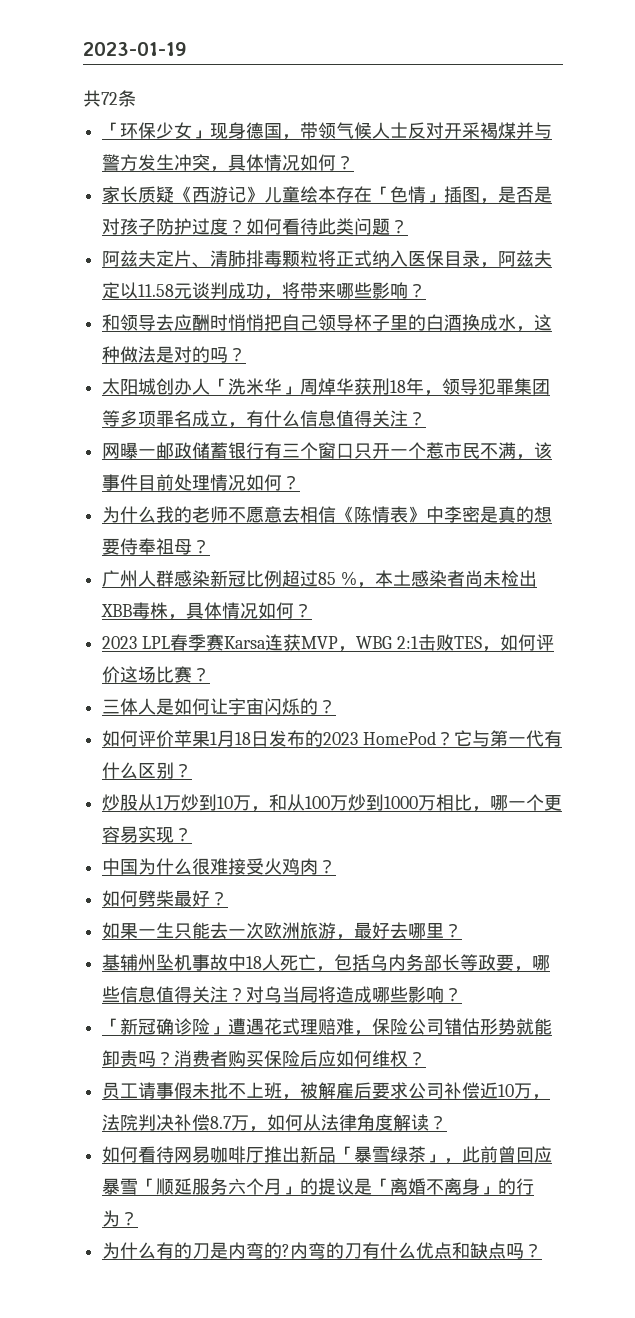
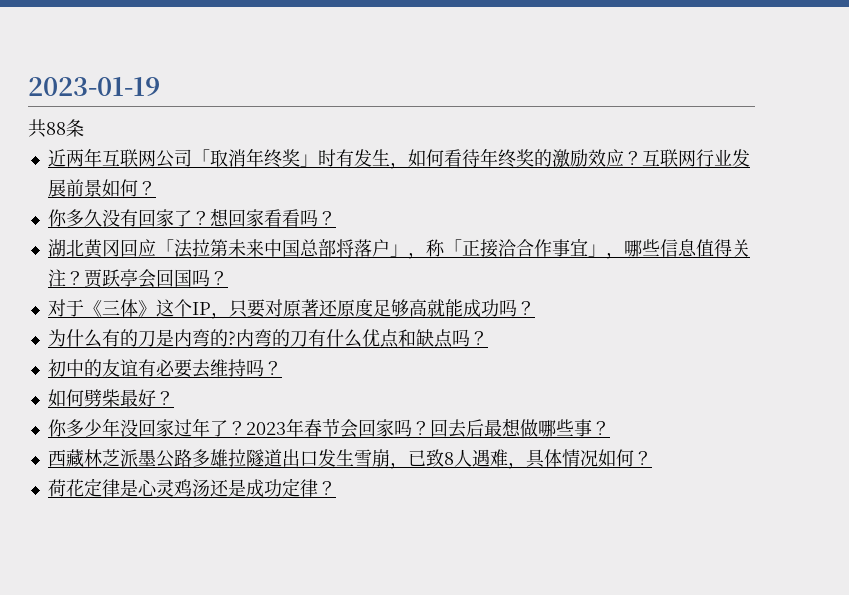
- 共72条
+ 共88条
- 「环保少女」现身德国，带领气候人士反对开采褐煤并与警方发生冲突，具体情况如何？
- 家长质疑《西游记》儿童绘本存在「色情」插图，是否是对孩子防护过度？如何看待此类问题？
- 阿兹夫定片、清肺排毒颗粒将正式纳入医保目录，阿兹夫定以11.58元谈判成功，将带来哪些影响？
- 和领导去应酬时悄悄把自己领导杯子里的白酒换成水，这种做法是对的吗？
- 太阳城创办人「洗米华」周焯华获刑18年，领导犯罪集团等多项罪名成立，有什么信息值得关注？
- 网曝一邮政储蓄银行有三个窗口只开一个惹市民不满，该事件目前处理情况如何？
- 为什么我的老师不愿意去相信《陈情表》中李密是真的想要侍奉祖母？
- 广州人群感染新冠比例超过85 %，本土感染者尚未检出XBB毒株，具体情况如何？
- 2023 LPL春季赛Karsa连获MVP，WBG 2:1击败TES，如何评价这场比赛？
- 三体人是如何让宇宙闪烁的？
- 如何评价苹果1月18日发布的2023 HomePod？它与第一代有什么区别？
- 炒股从1万炒到10万，和从100万炒到1000万相比，哪一个更容易实现？
- 中国为什么很难接受火鸡肉？
- 如何劈柴最好？
- 如果一生只能去一次欧洲旅游，最好去哪里？
- 基辅州坠机事故中18人死亡，包括乌内务部长等政要，哪些信息值得关注？
+ 近两年互联网公司「取消年终奖」时有发生，如何看待年终奖的激励效应？互联网行业发展前景如何？
+ 你多久没有回家了？想回家看看吗？
+ 湖北黄冈回应「法拉第未来中国总部将落户」，称「正接洽合作事宜」，哪些信息值得关注？
- 对乌当局将造成哪些影响？
- 「新冠确诊险」遭遇花式理赔难，保险公司错估形势就能卸责吗？消费者购买保险后应如何维权？
- 员工请事假未批不上班，被解雇后要求公司补偿近10万，法院判决补偿8.7万，如何从法律角度解读？
- 如何看待网易咖啡厅推出新品「暴雪绿茶」，此前曾回应暴雪「顺延服务六个月」的提议是「离婚不离身」的行为？
+ 贾跃亭会回国吗？
+ 对于《三体》这个IP，只要对原著还原度足够高就能成功吗？
+ 初中的友谊有必要去维持吗？
+ 如何劈柴最好？
+ 你多少年没回家过年了？2023年春节会回家吗？回去后最想做哪些事？
+ 西藏林芝派墨公路多雄拉隧道出口发生雪崩，已致8人遇难，具体情况如何？
+ 荷花定律是心灵鸡汤还是成功定律？

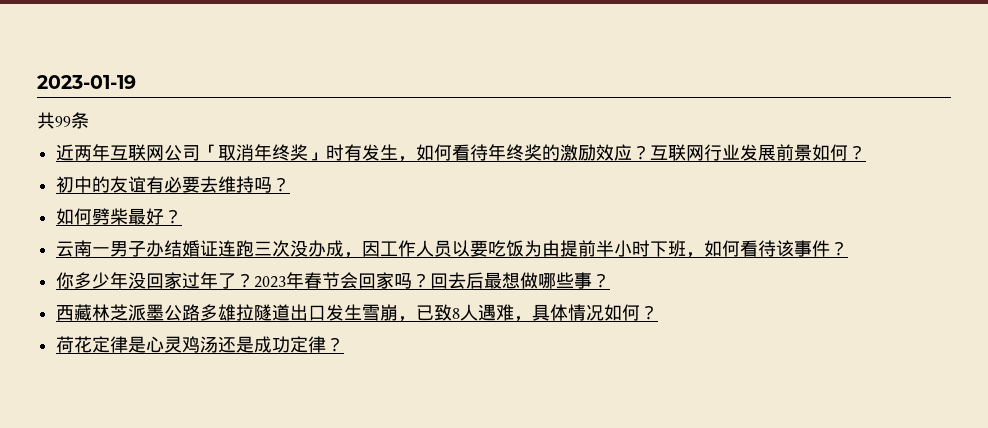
- 共88条
+ 共99条
- 你多久没有回家了？想回家看看吗？
- 湖北黄冈回应「法拉第未来中国总部将落户」，称「正接洽合作事宜」，哪些信息值得关注？贾跃亭会回国吗？
- 对于《三体》这个IP，只要对原著还原度足够高就能成功吗？
- 为什么有的刀是内弯的?内弯的刀有什么优点和缺点吗？
+ 云南一男子办结婚证连跑三次没办成，因工作人员以要吃饭为由提前半小时下班，如何看待该事件？

